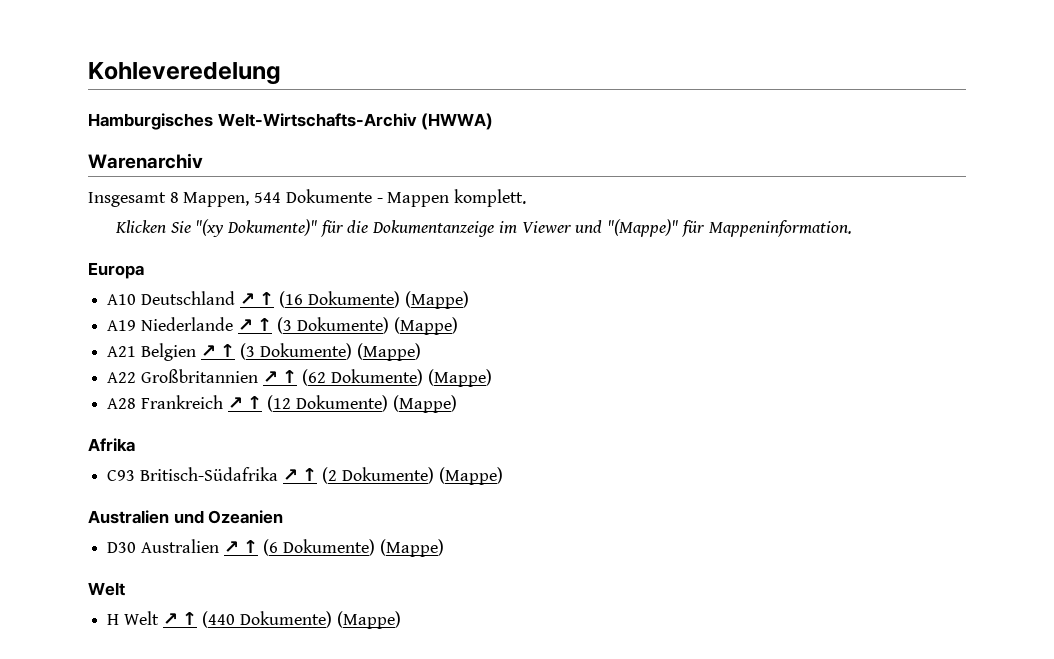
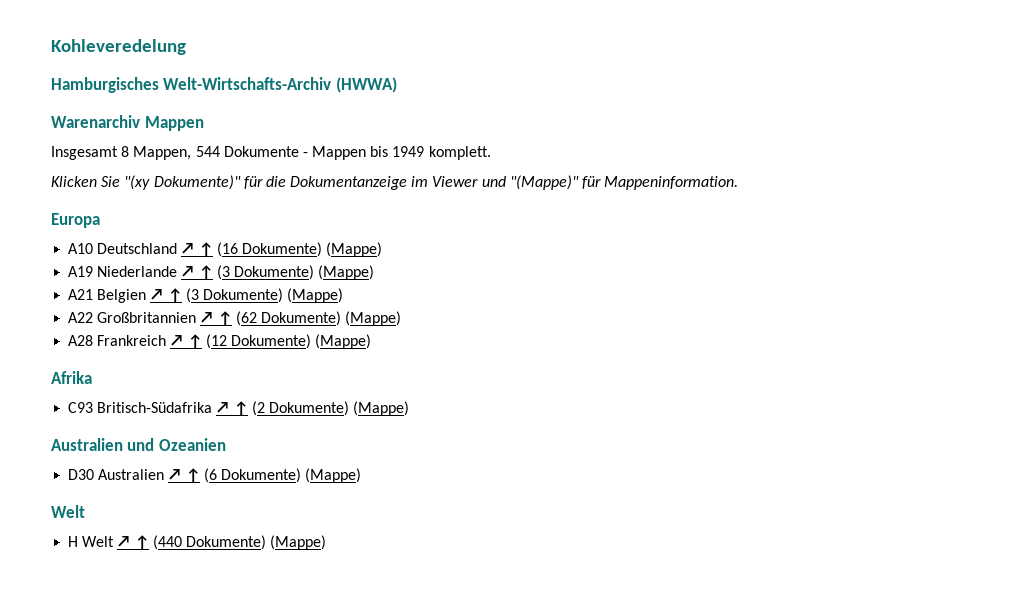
- Warenarchiv
+ Warenarchiv Mappen
- Insgesamt 8 Mappen, 544 Dokumente - Mappen komplett.
+ Insgesamt 8 Mappen, 544 Dokumente - Mappen bis 1949 komplett.

